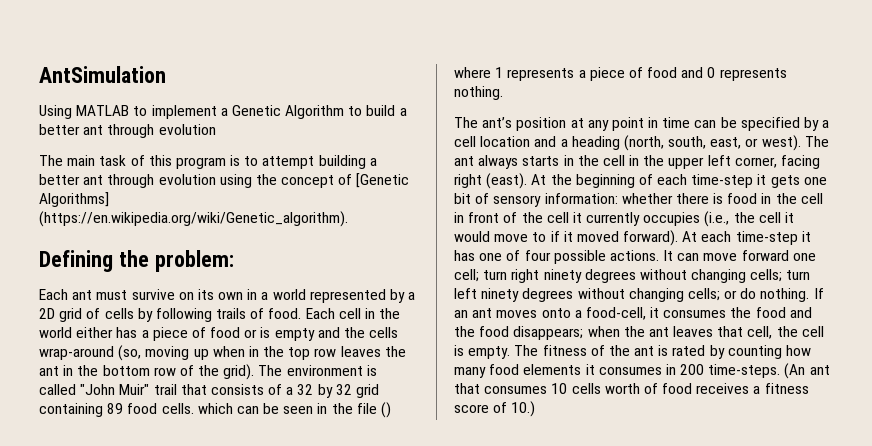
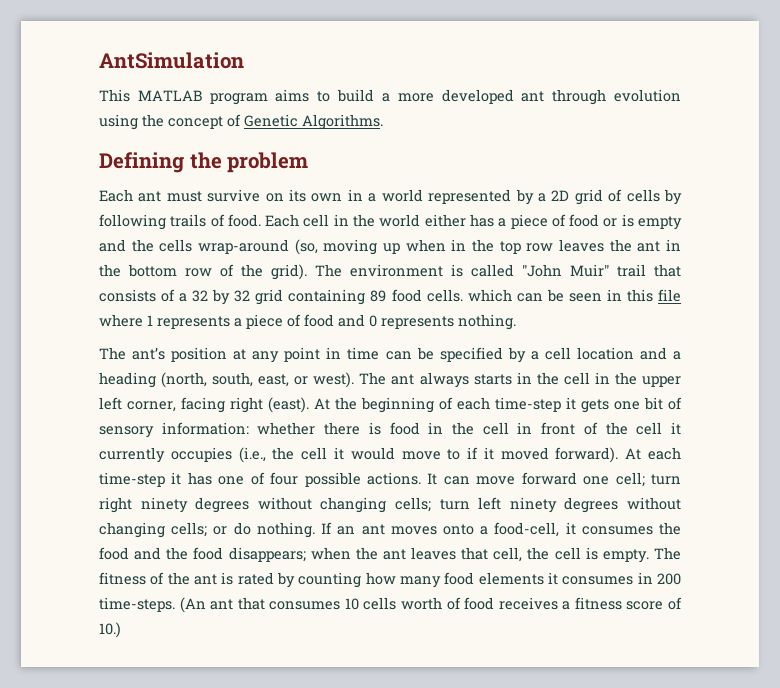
- Using MATLAB to implement a Genetic Algorithm to build a better ant through evolution
- The main task of this program is to attempt building a better ant through evolution using the concept of [Genetic Algorithms] (https://en.wikipedia.org/wiki/Genetic_algorithm).
+ This MATLAB program aims to build a more developed ant through evolution using the concept of Genetic Algorithms.
- Defining the problem:
+ Defining the problem
- The environment is called "John Muir" trail that consists of a 32 by 32 grid containing 89 food cells. which can be seen in the file () where 1 represents a piece of food and 0 represents nothing.
+ The environment is called "John Muir" trail that consists of a 32 by 32 grid containing 89 food cells. which can be seen in this file where 1 represents a piece of food and 0 represents nothing.

